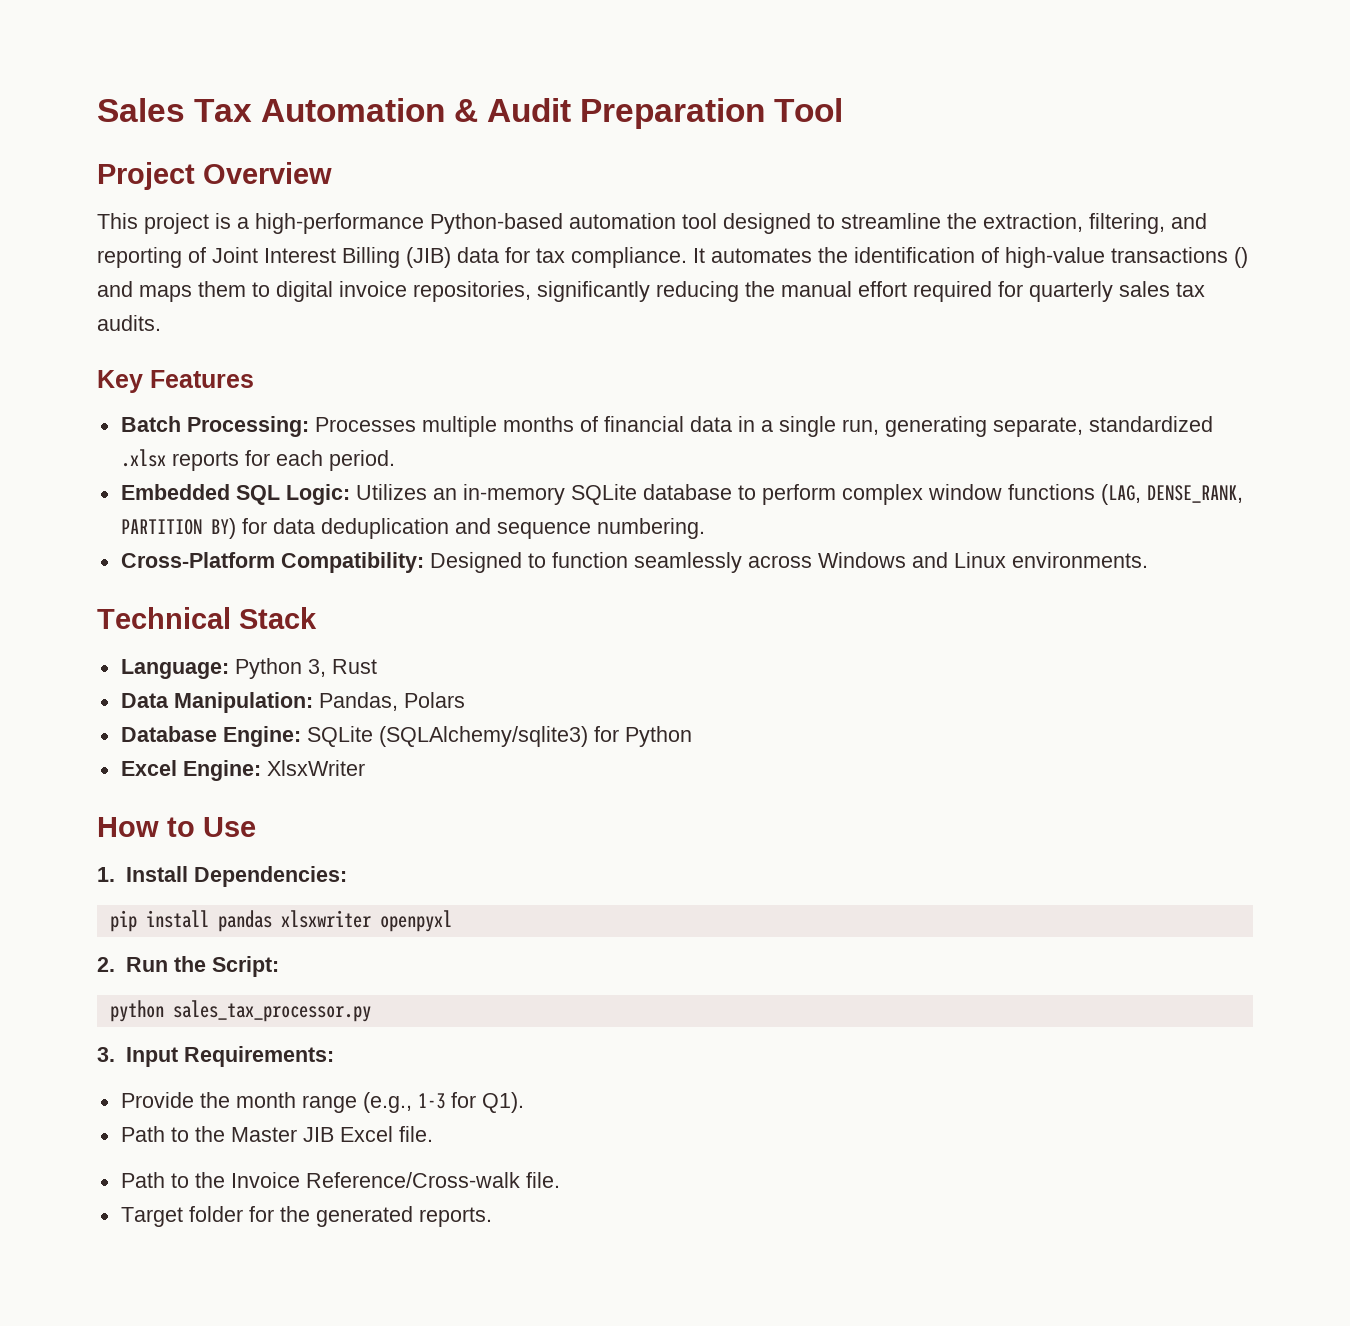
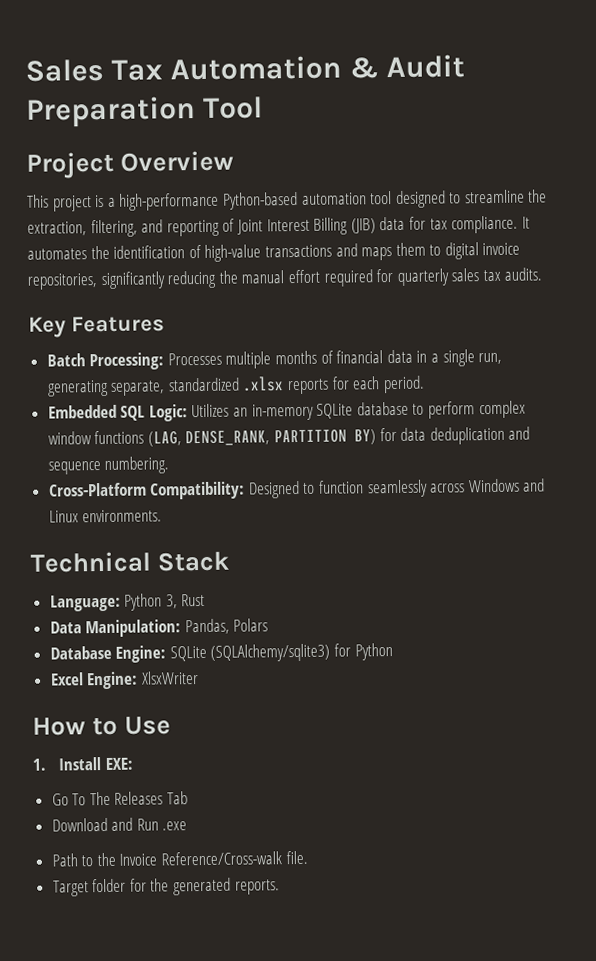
- It automates the identification of high-value transactions () and maps them to digital invoice repositories, significantly reducing the manual effort required for quarterly sales tax audits.
+ It automates the identification of high-value transactions and maps them to digital invoice repositories, significantly reducing the manual effort required for quarterly sales tax audits.
- 1. Install Dependencies:
- pip install pandas xlsxwriter openpyxl
- 2. Run the Script:
- python sales_tax_processor.py
- 3. Input Requirements:
- Provide the month range (e.g., 1-3 for Q1).
- Path to the Master JIB Excel file.
+ 1. Install EXE:
+ Go To The Releases Tab
+ Download and Run .exe

